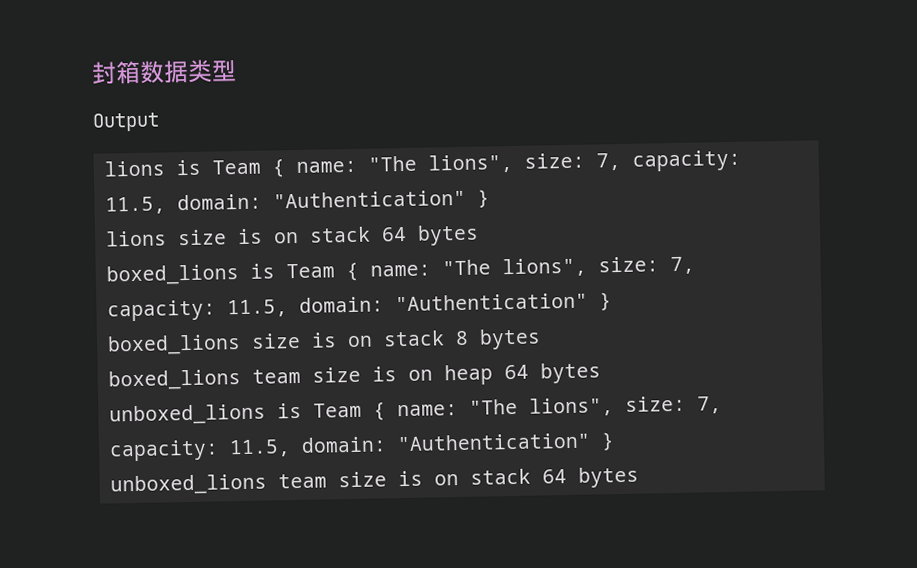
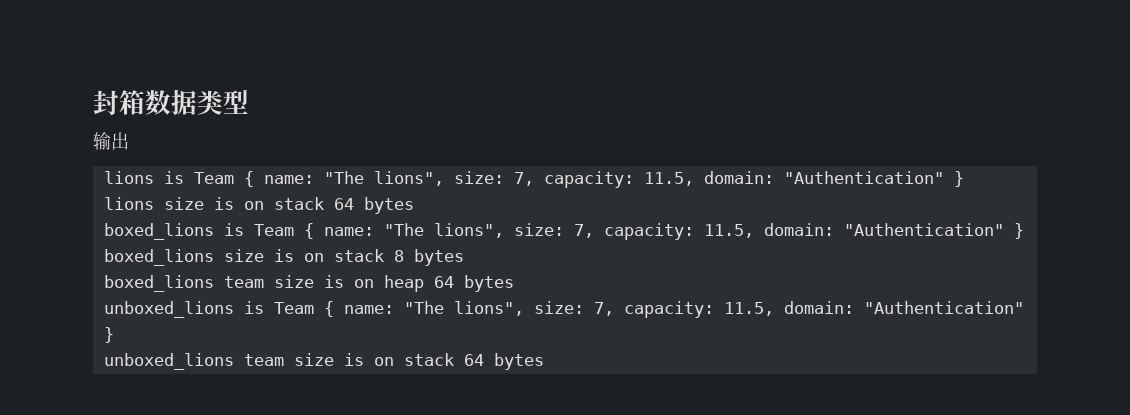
- Output
+ 输出

